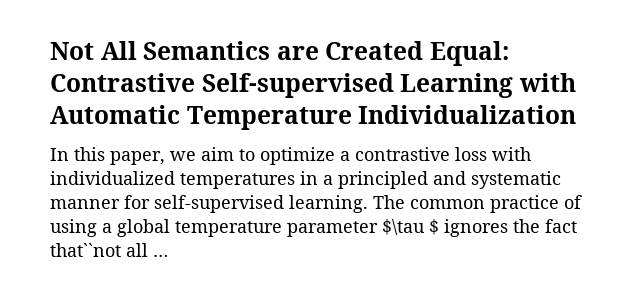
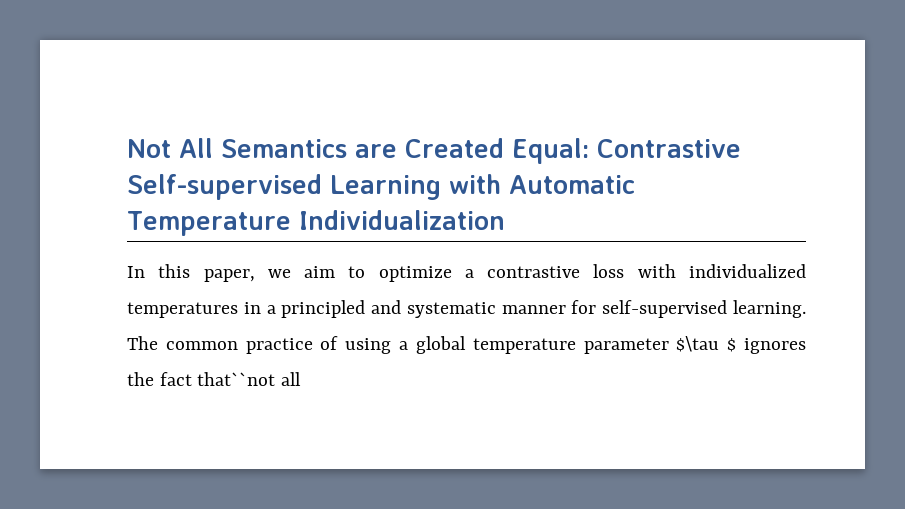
- The common practice of using a global temperature parameter $\tau $ ignores the fact that``not all …
+ The common practice of using a global temperature parameter $\tau $ ignores the fact that``not all

